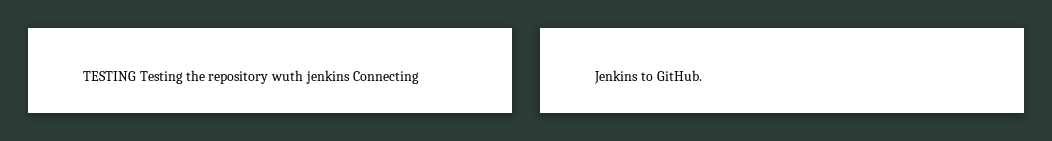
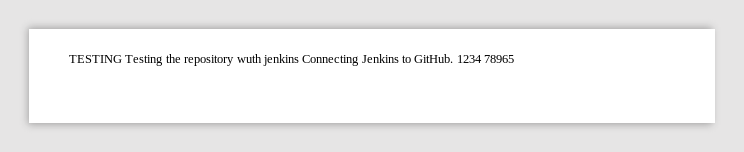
+ 1234 78965

